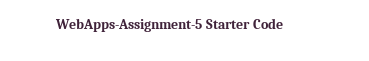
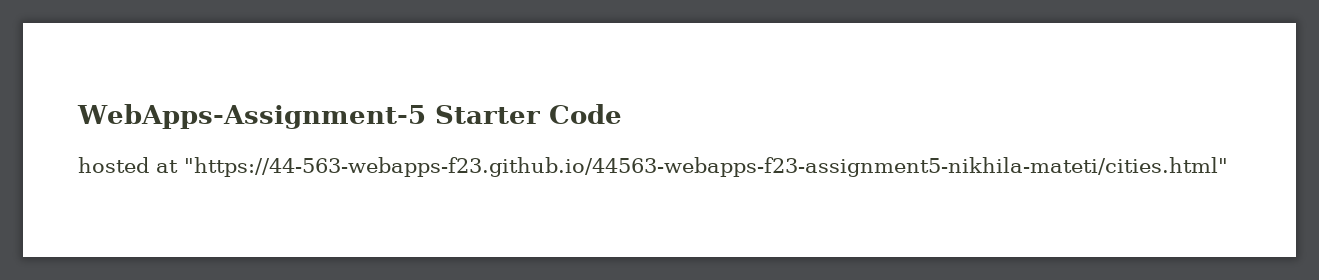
+ hosted at "https://44-563-webapps-f23.github.io/44563-webapps-f23-assignment5-nikhila-mateti/cities.html"

